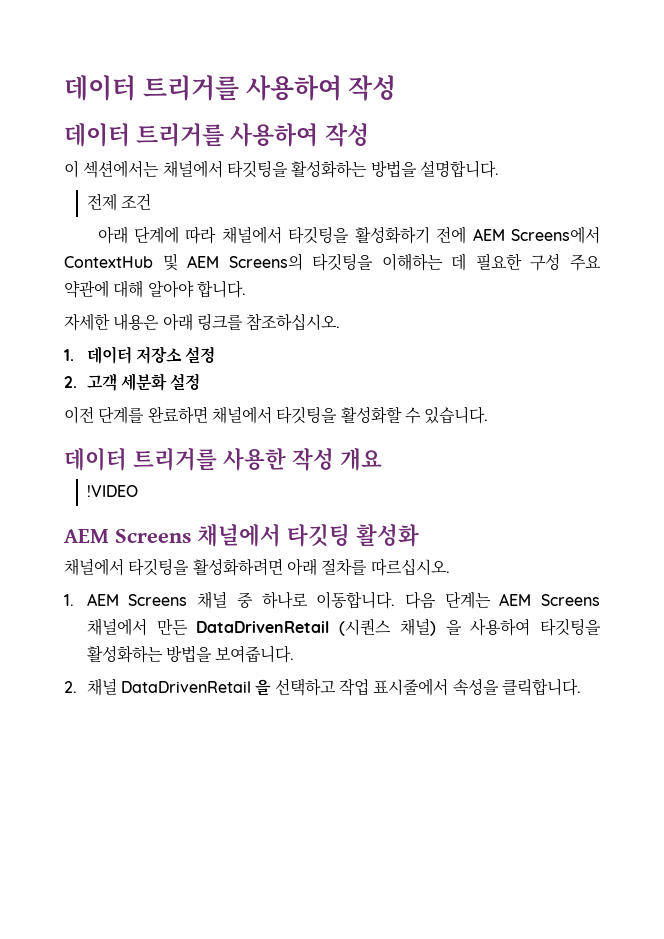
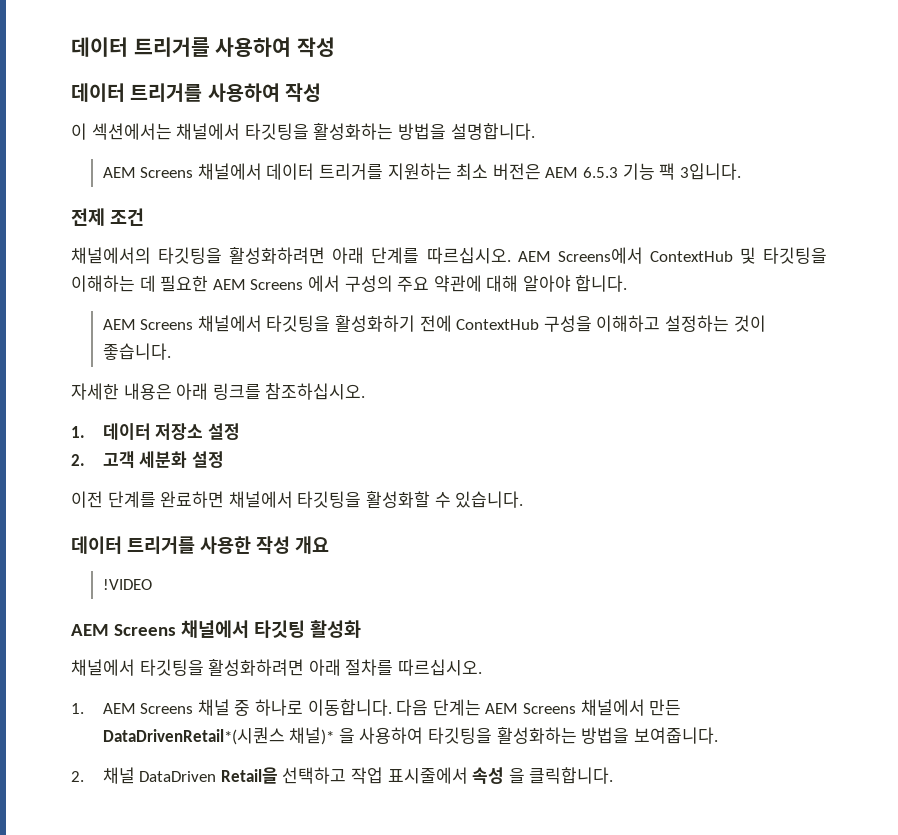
+ AEM Screens 채널에서 데이터 트리거를 지원하는 최소 버전은 AEM 6.5.3 기능 팩 3입니다.
  전제 조건
- 아래 단계에 따라 채널에서 타깃팅을 활성화하기 전에 AEM Screens에서 ContextHub 및 AEM Screens의 타깃팅을 이해하는 데 필요한 구성 주요 약관에 대해 알아야 합니다.
+ 채널에서의 타깃팅을 활성화하려면 아래 단계를 따르십시오. AEM Screens에서 ContextHub 및 타깃팅을 이해하는 데 필요한 AEM Screens 에서 구성의 주요 약관에 대해 알아야 합니다.
+ AEM Screens 채널에서 타깃팅을 활성화하기 전에 ContextHub 구성을 이해하고 설정하는 것이 좋습니다.
- 다음 단계는 AEM Screens 채널에서 만든 DataDrivenRetail (시퀀스 채널) 을 사용하여 타깃팅을 활성화하는 방법을 보여줍니다.
+ 다음 단계는 AEM Screens 채널에서 만든 DataDrivenRetail*(시퀀스 채널)* 을 사용하여 타깃팅을 활성화하는 방법을 보여줍니다.
- 2. 채널 DataDrivenRetail 을 선택하고 작업 표시줄에서 속성을 클릭합니다.
+ 2. 채널 DataDriven Retail을 선택하고 작업 표시줄에서 속성 을 클릭합니다.

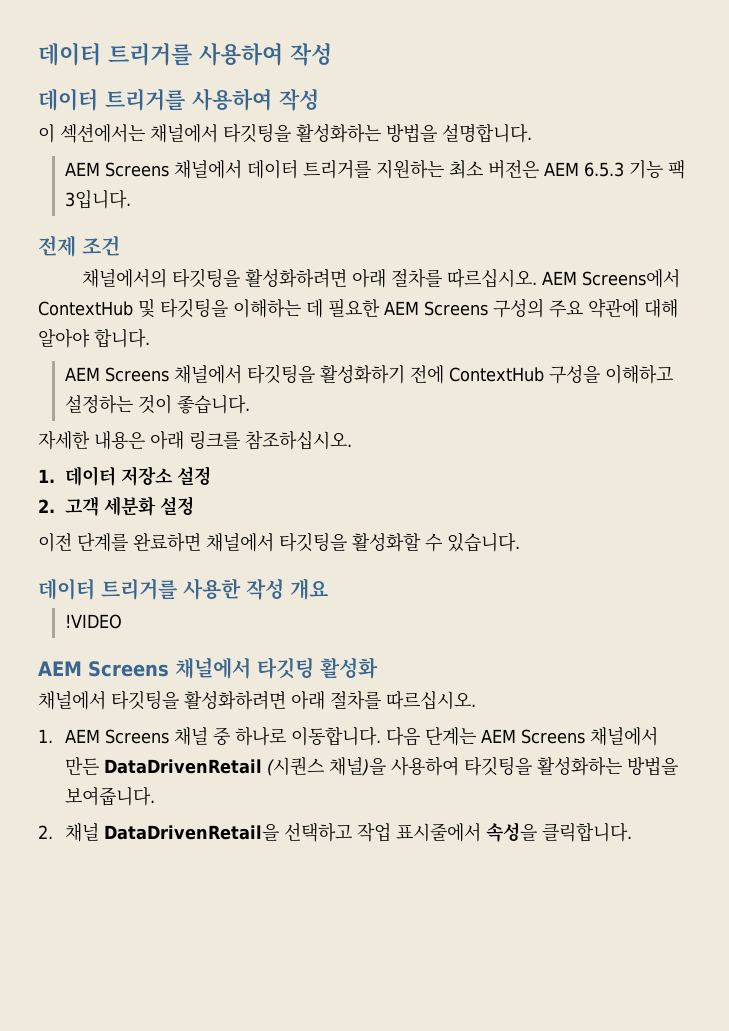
- 채널에서의 타깃팅을 활성화하려면 아래 단계를 따르십시오.
+ 채널에서의 타깃팅을 활성화하려면 아래 절차를 따르십시오.
- AEM Screens에서 ContextHub 및 타깃팅을 이해하는 데 필요한 AEM Screens 에서 구성의 주요 약관에 대해 알아야 합니다.
+ AEM Screens에서 ContextHub 및 타깃팅을 이해하는 데 필요한 AEM Screens 구성의 주요 약관에 대해 알아야 합니다.
- 다음 단계는 AEM Screens 채널에서 만든 DataDrivenRetail*(시퀀스 채널)* 을 사용하여 타깃팅을 활성화하는 방법을 보여줍니다.
+ 다음 단계는 AEM Screens 채널에서 만든 DataDrivenRetail (시퀀스 채널)을 사용하여 타깃팅을 활성화하는 방법을 보여줍니다.
- 2. 채널 DataDriven Retail을 선택하고 작업 표시줄에서 속성 을 클릭합니다.
+ 2. 채널 DataDrivenRetail을 선택하고 작업 표시줄에서 속성을 클릭합니다.

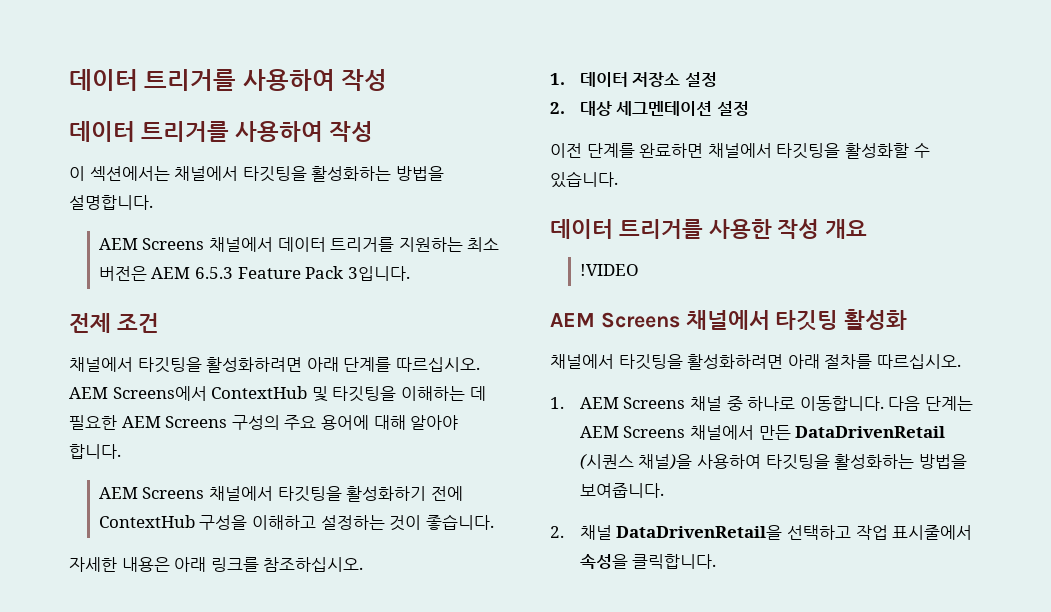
- AEM Screens 채널에서 데이터 트리거를 지원하는 최소 버전은 AEM 6.5.3 기능 팩 3입니다.
+ AEM Screens 채널에서 데이터 트리거를 지원하는 최소 버전은 AEM 6.5.3 Feature Pack 3입니다.
- 채널에서의 타깃팅을 활성화하려면 아래 절차를 따르십시오.
+ 채널에서 타깃팅을 활성화하려면 아래 단계를 따르십시오.
- AEM Screens에서 ContextHub 및 타깃팅을 이해하는 데 필요한 AEM Screens 구성의 주요 약관에 대해 알아야 합니다.
+ AEM Screens에서 ContextHub 및 타깃팅을 이해하는 데 필요한 AEM Screens 구성의 주요 용어에 대해 알아야 합니다.
- 2. 고객 세분화 설정
+ 2. 대상 세그멘테이션 설정

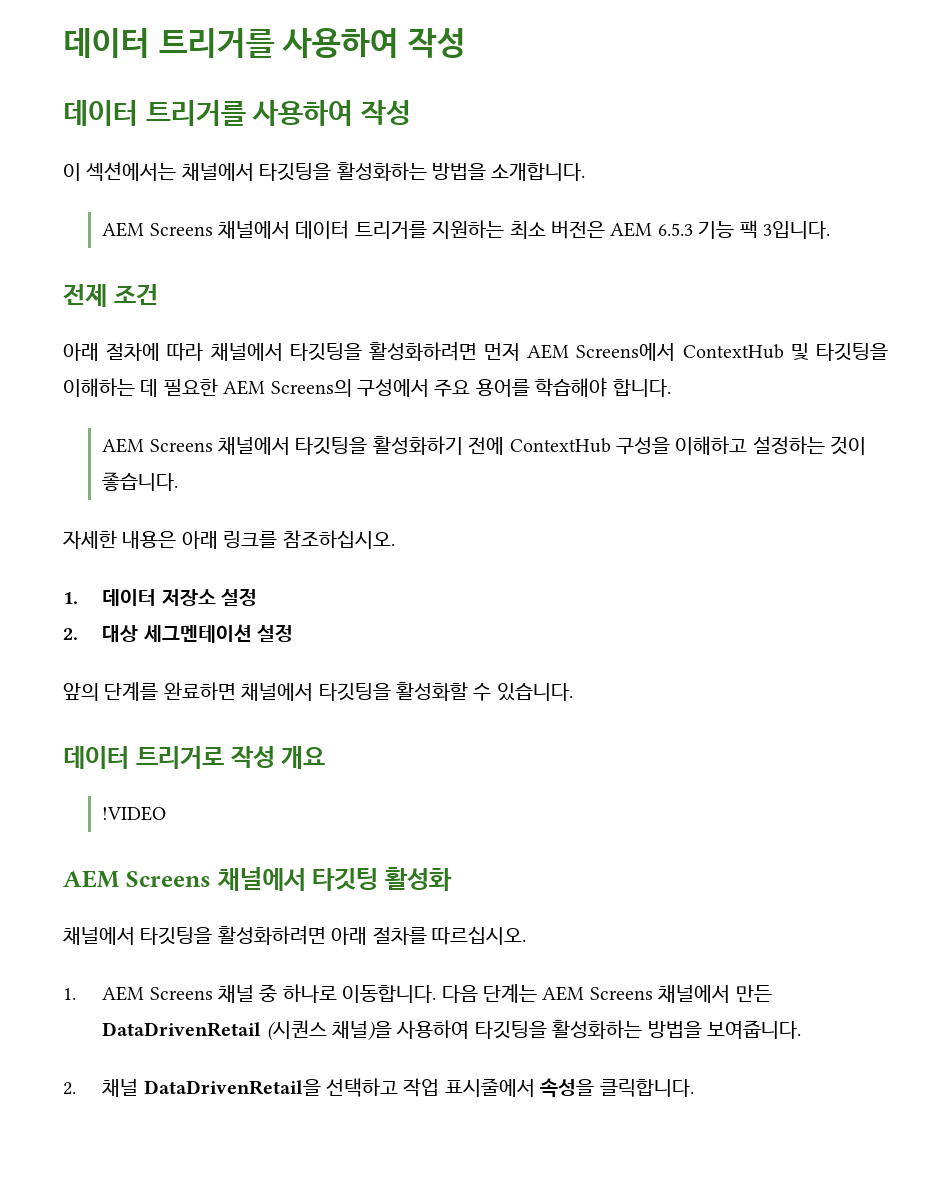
- 이 섹션에서는 채널에서 타깃팅을 활성화하는 방법을 설명합니다.
+ 이 섹션에서는 채널에서 타깃팅을 활성화하는 방법을 소개합니다.
- AEM Screens 채널에서 데이터 트리거를 지원하는 최소 버전은 AEM 6.5.3 Feature Pack 3입니다.
+ AEM Screens 채널에서 데이터 트리거를 지원하는 최소 버전은 AEM 6.5.3 기능 팩 3입니다.
- 채널에서 타깃팅을 활성화하려면 아래 단계를 따르십시오. AEM Screens에서 ContextHub 및 타깃팅을 이해하는 데 필요한 AEM Screens 구성의 주요 용어에 대해 알아야 합니다.
+ 아래 절차에 따라 채널에서 타깃팅을 활성화하려면 먼저 AEM Screens에서 ContextHub 및 타깃팅을 이해하는 데 필요한 AEM Screens의 구성에서 주요 용어를 학습해야 합니다.
- 이전 단계를 완료하면 채널에서 타깃팅을 활성화할 수 있습니다.
+ 앞의 단계를 완료하면 채널에서 타깃팅을 활성화할 수 있습니다.
- 데이터 트리거를 사용한 작성 개요
+ 데이터 트리거로 작성 개요

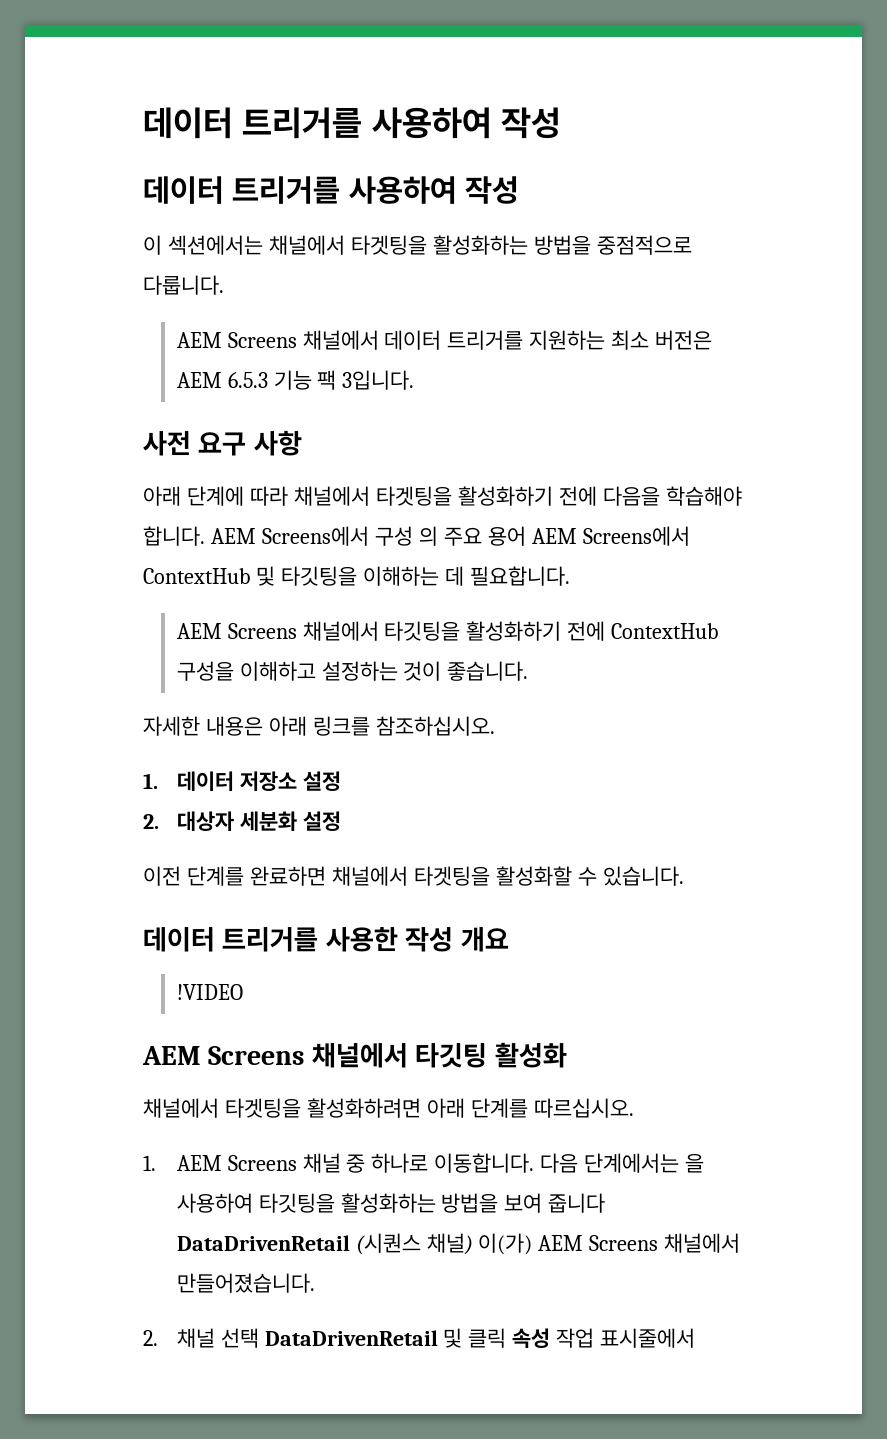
- 이 섹션에서는 채널에서 타깃팅을 활성화하는 방법을 소개합니다.
+ 이 섹션에서는 채널에서 타겟팅을 활성화하는 방법을 중점적으로 다룹니다.
- 전제 조건
- 아래 절차에 따라 채널에서 타깃팅을 활성화하려면 먼저 AEM Screens에서 ContextHub 및 타깃팅을 이해하는 데 필요한 AEM Screens의 구성에서 주요 용어를 학습해야 합니다.
+ 사전 요구 사항
+ 아래 단계에 따라 채널에서 타겟팅을 활성화하기 전에 다음을 학습해야 합니다. AEM Screens에서 구성 의 주요 용어 AEM Screens에서 ContextHub 및 타깃팅을 이해하는 데 필요합니다.
- 2. 대상 세그멘테이션 설정
- 앞의 단계를 완료하면 채널에서 타깃팅을 활성화할 수 있습니다.
+ 2. 대상자 세분화 설정
+ 이전 단계를 완료하면 채널에서 타겟팅을 활성화할 수 있습니다.
- 데이터 트리거로 작성 개요
+ 데이터 트리거를 사용한 작성 개요
- 채널에서 타깃팅을 활성화하려면 아래 절차를 따르십시오.
+ 채널에서 타겟팅을 활성화하려면 아래 단계를 따르십시오.
- 다음 단계는 AEM Screens 채널에서 만든 DataDrivenRetail (시퀀스 채널)을 사용하여 타깃팅을 활성화하는 방법을 보여줍니다.
- 2. 채널 DataDrivenRetail을 선택하고 작업 표시줄에서 속성을 클릭합니다.
+ 다음 단계에서는 을 사용하여 타깃팅을 활성화하는 방법을 보여 줍니다 DataDrivenRetail (시퀀스 채널) 이(가) AEM Screens 채널에서 만들어졌습니다.
+ 2. 채널 선택 DataDrivenRetail 및 클릭 속성 작업 표시줄에서

